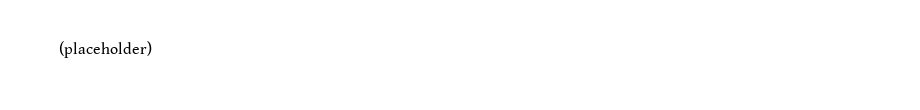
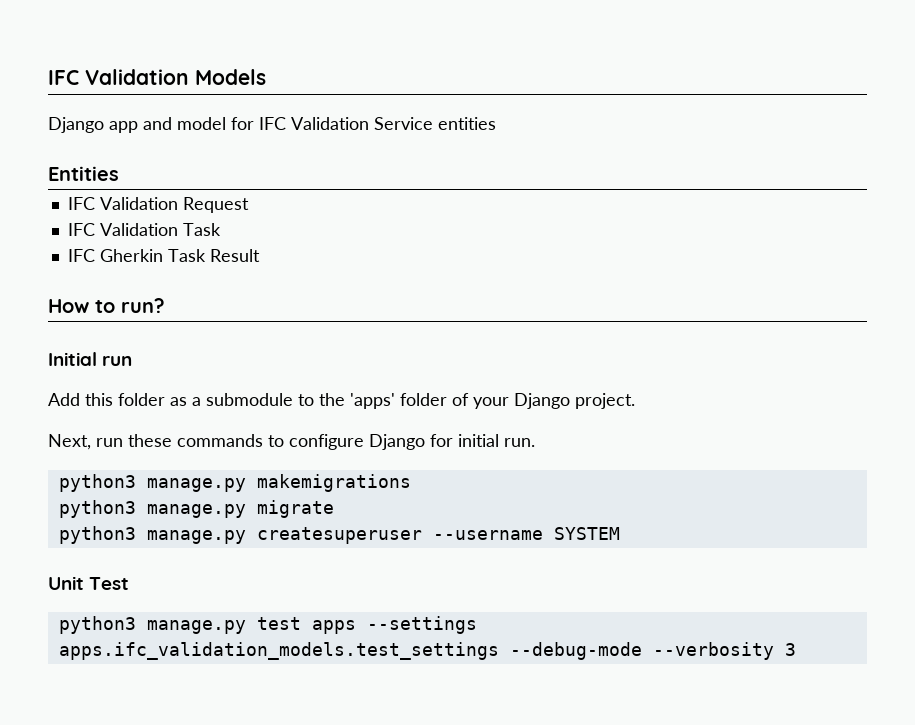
- (placeholder)
+ IFC Validation Models
+ Django app and model for IFC Validation Service entities
+ Entities
+ IFC Validation Request
+ IFC Validation Task
+ IFC Gherkin Task Result
+ How to run?
+ Initial run
+ Add this folder as a submodule to the 'apps' folder of your Django project.
+ Next, run these commands to configure Django for initial run.
+ python3 manage.py makemigrations
+ python3 manage.py migrate
+ python3 manage.py createsuperuser --username SYSTEM
+ Unit Test
+ python3 manage.py test apps --settings apps.ifc_validation_models.test_settings --debug-mode --verbosity 3

